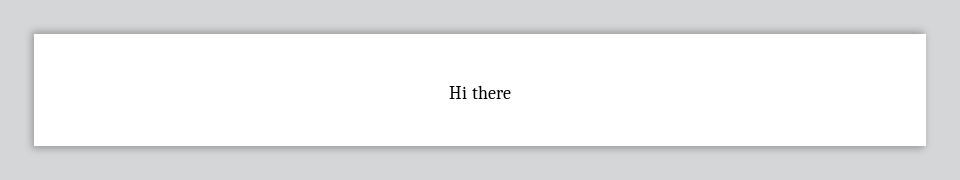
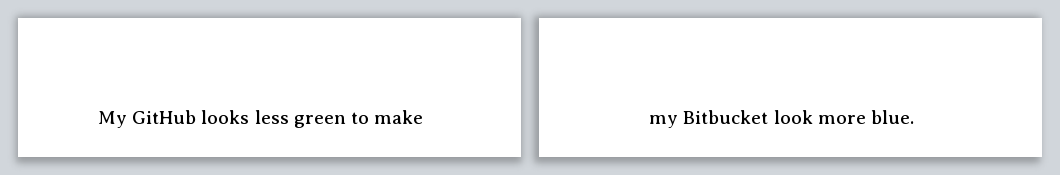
- Hi there
+ My GitHub looks less green to make my Bitbucket look more blue.

